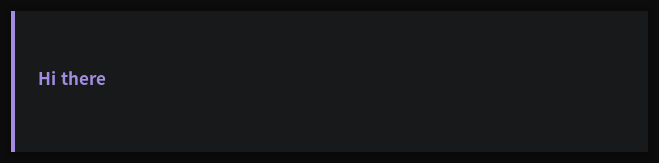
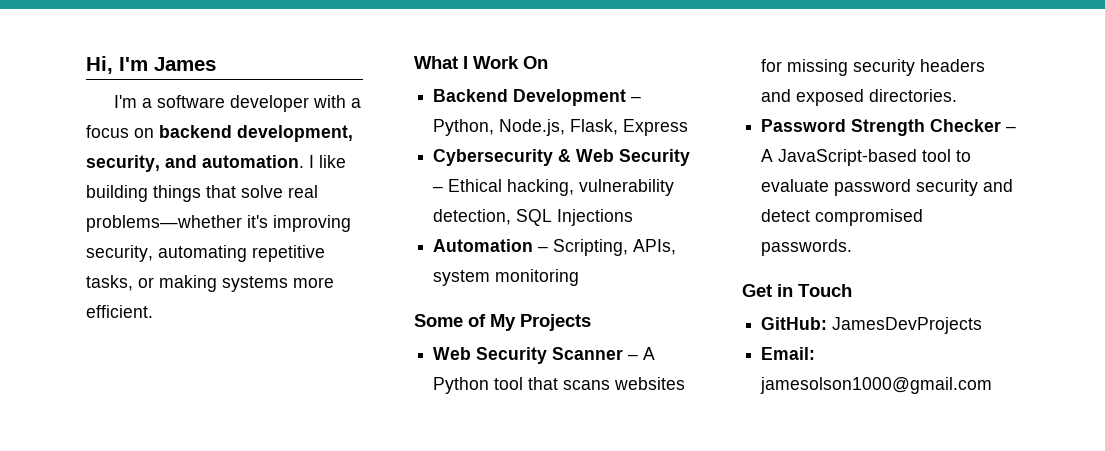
- Hi there
+ Hi, I'm James
+ I'm a software developer with a focus on backend development, security, and automation. I like building things that solve real problems—whether it's improving security, automating repetitive tasks, or making systems more efficient.
+ What I Work On
+ Backend Development – Python, Node.js, Flask, Express
+ Cybersecurity & Web Security – Ethical hacking, vulnerability detection, SQL Injections
+ Automation – Scripting, APIs, system monitoring
+ Some of My Projects
+ Web Security Scanner – A Python tool that scans websites for missing security headers and exposed directories.
+ Password Strength Checker – A JavaScript-based tool to evaluate password security and detect compromised passwords.
+ Get in Touch
+ GitHub: JamesDevProjects
+ Email: jamesolson1000@gmail.com

